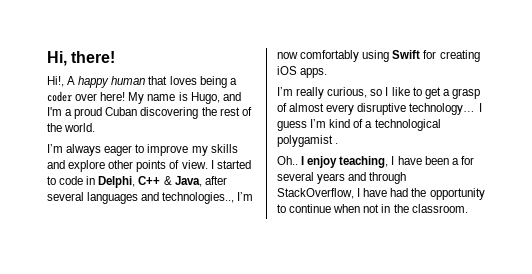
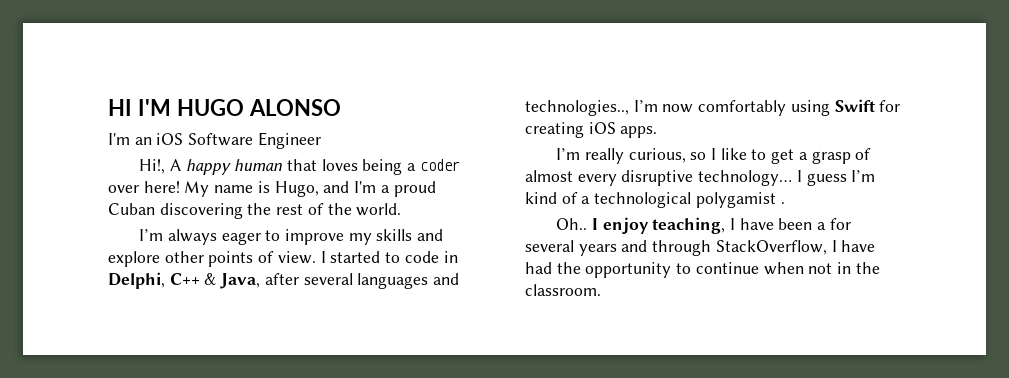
- Hi, there!
+ HI I'M HUGO ALONSO
+ I'm an iOS Software Engineer

